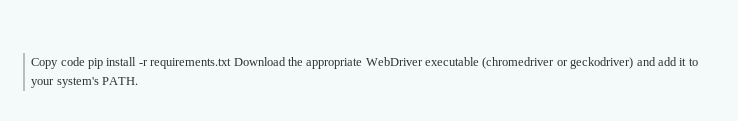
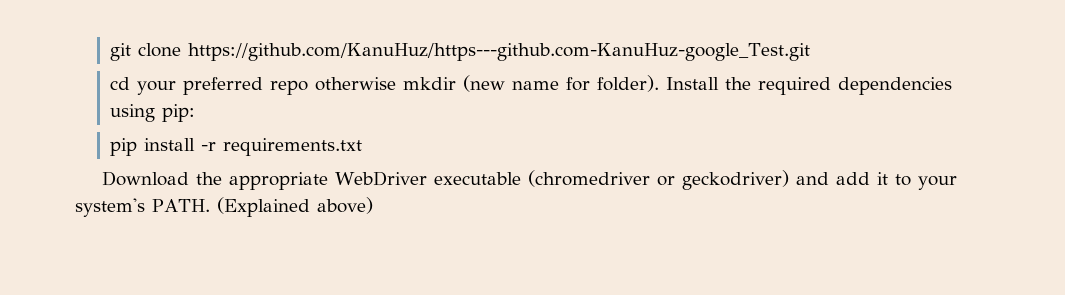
- Copy code pip install -r requirements.txt Download the appropriate WebDriver executable (chromedriver or geckodriver) and add it to your system's PATH.
+ git clone https://github.com/KanuHuz/https---github.com-KanuHuz-google_Test.git
+ cd your preferred repo otherwise mkdir (new name for folder). Install the required dependencies using pip:
+ pip install -r requirements.txt
+ Download the appropriate WebDriver executable (chromedriver or geckodriver) and add it to your system's PATH.
+ (Explained above)

